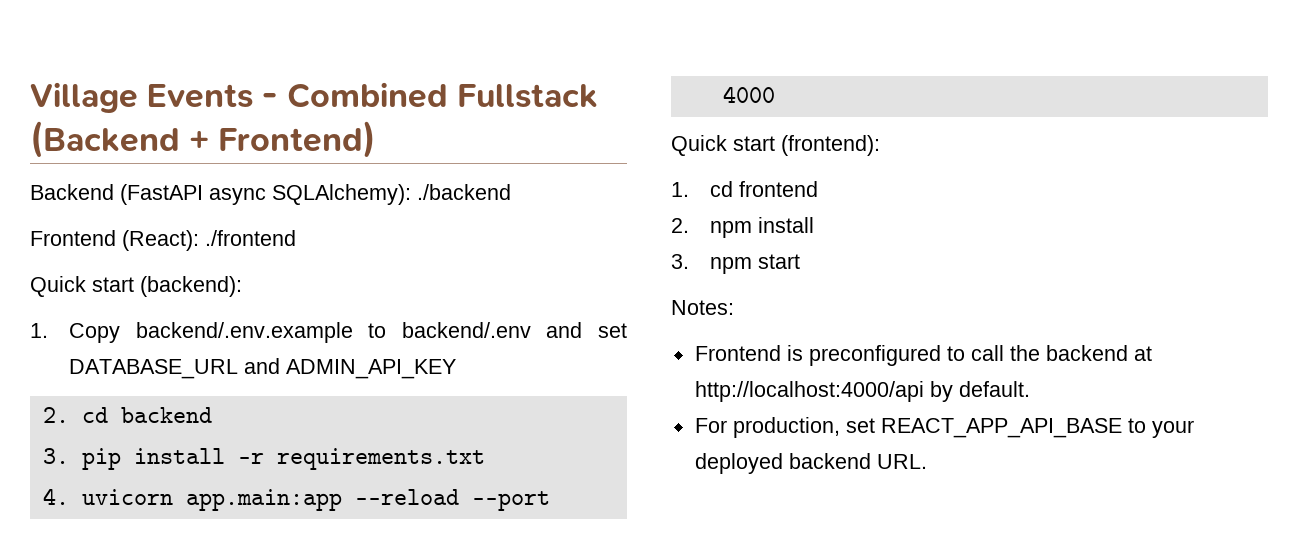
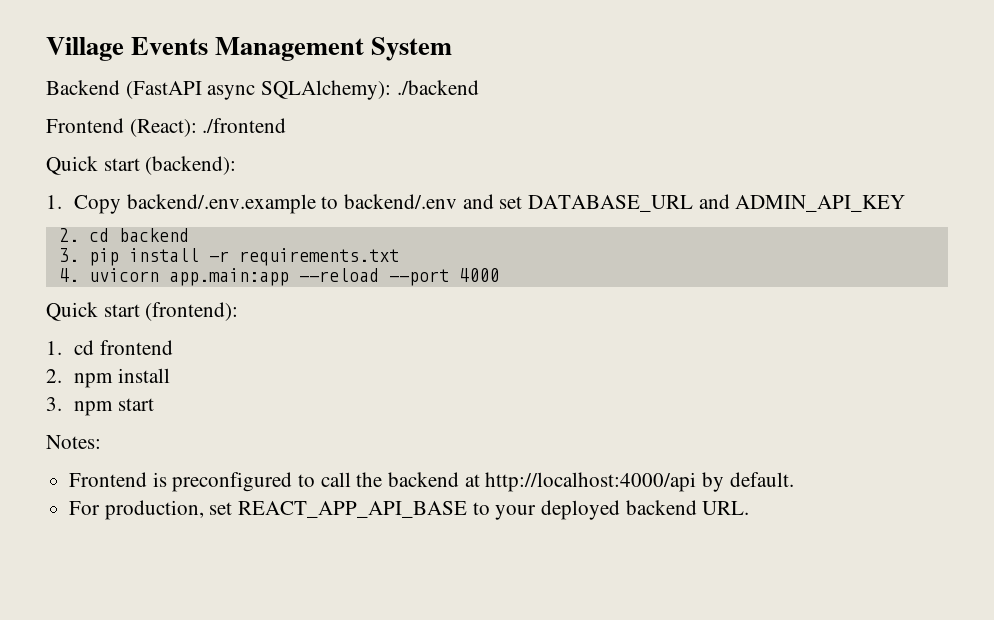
- Village Events - Combined Fullstack (Backend + Frontend)
+ Village Events Management System

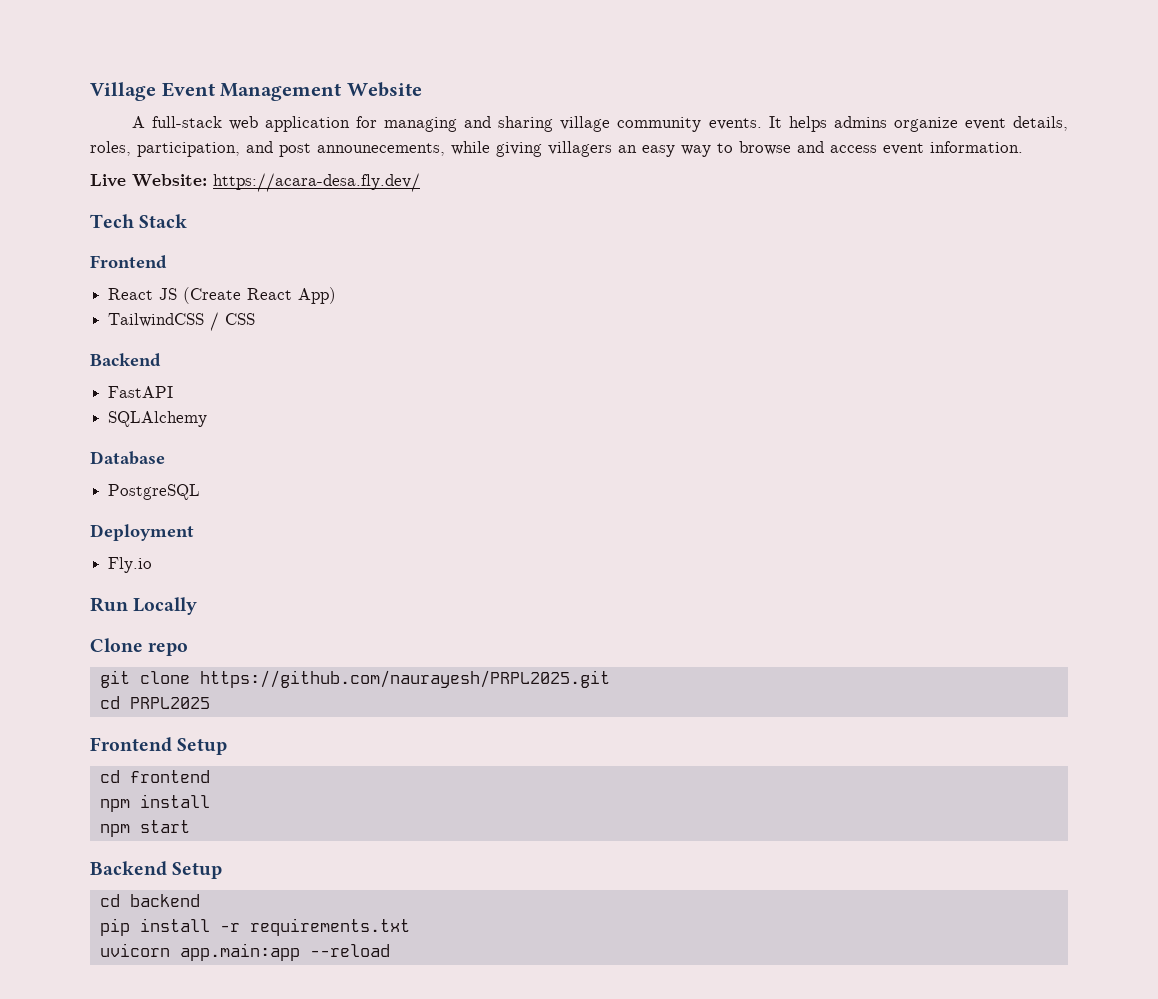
- Village Events Management System
- Backend (FastAPI async SQLAlchemy): ./backend
- Frontend (React): ./frontend
- Quick start (backend):
- 1. Copy backend/.env.example to backend/.env and set DATABASE_URL and ADMIN_API_KEY
- 2. cd backend
+ Village Event Management Website
+ A full-stack web application for managing and sharing village community events. It helps admins organize event details, roles, participation, and post announecements, while giving villagers an easy way to browse and access event information.
+ Live Website: https://acara-desa.fly.dev/
+ Tech Stack
+ Frontend
+ React JS (Create React App)
+ TailwindCSS / CSS
+ Backend
+ FastAPI
+ SQLAlchemy
+ Database
+ PostgreSQL
+ Deployment
+ Fly.io
+ Run Locally
+ Clone repo
+ git clone https://github.com/naurayesh/PRPL2025.git
+ cd PRPL2025
+ Frontend Setup
+ cd frontend
+ npm install
+ npm start
+ Backend Setup
+ cd backend
- 3. pip install -r requirements.txt
+ pip install -r requirements.txt
- 4. uvicorn app.main:app --reload --port 4000
- Quick start (frontend):
- 1. cd frontend
- 2. npm install
- 3. npm start
- Notes:
- Frontend is preconfigured to call the backend at http://localhost:4000/api by default.
- For production, set REACT_APP_API_BASE to your deployed backend URL.
+ uvicorn app.main:app --reload

